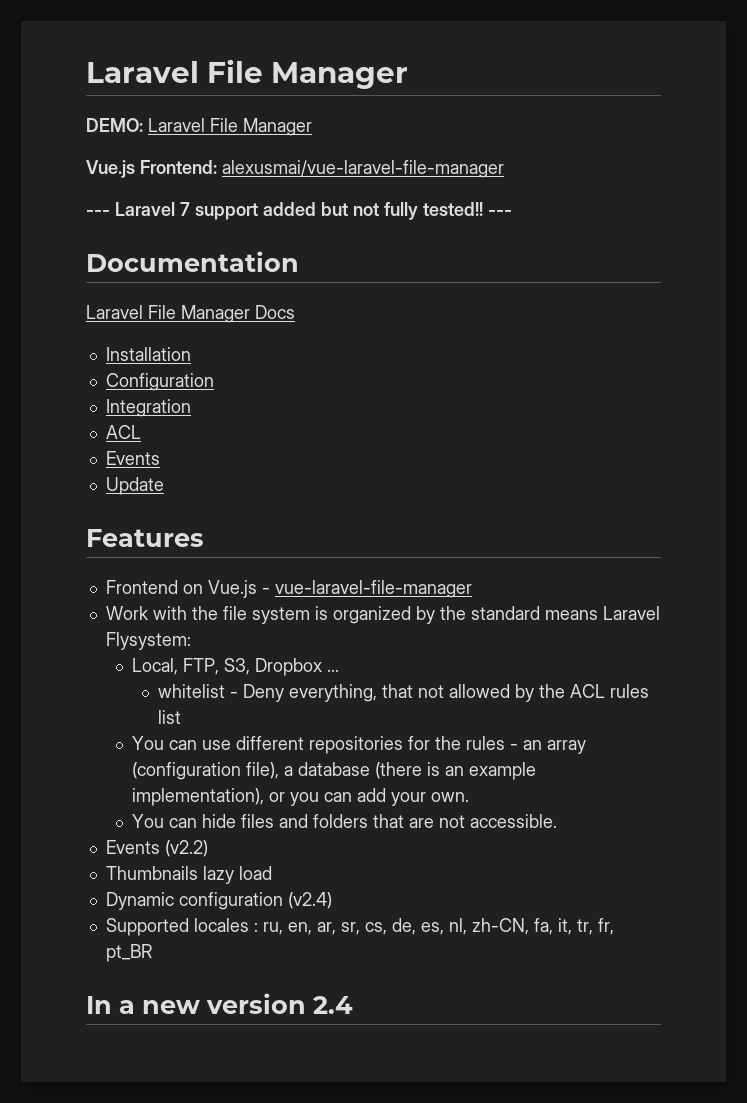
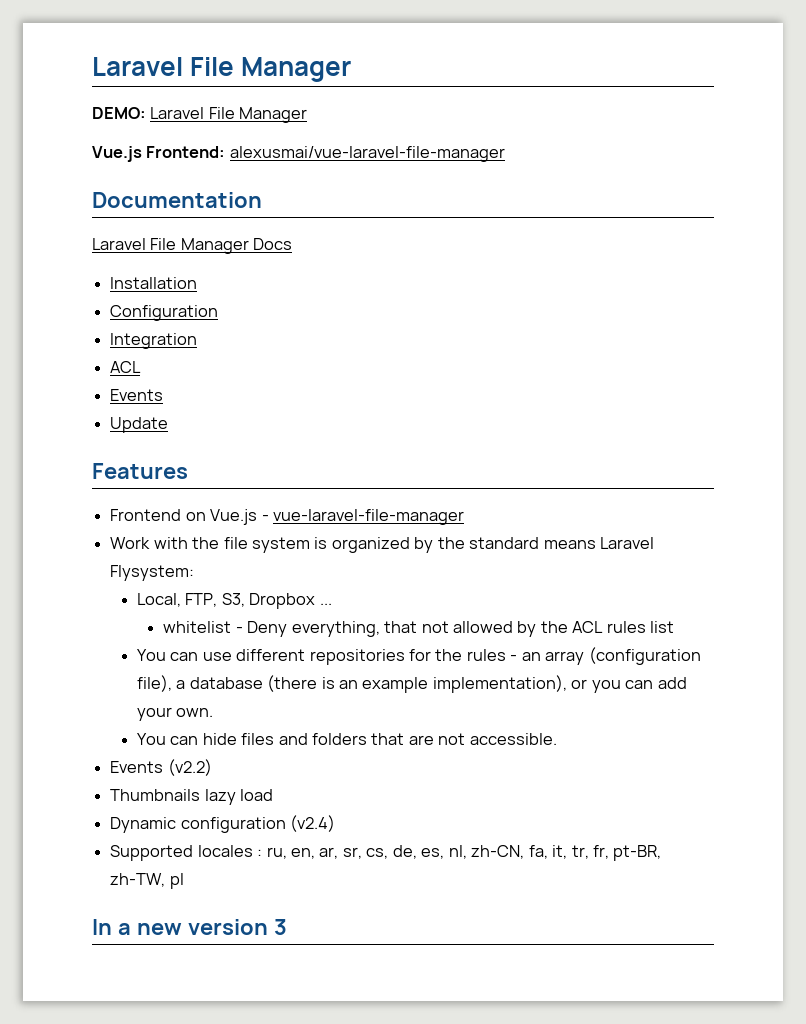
- --- Laravel 7 support added but not fully tested!! ---
- Supported locales : ru, en, ar, sr, cs, de, es, nl, zh-CN, fa, it, tr, fr, pt_BR
+ Supported locales : ru, en, ar, sr, cs, de, es, nl, zh-CN, fa, it, tr, fr, pt-BR, zh-TW, pl
- In a new version 2.4
+ In a new version 3

